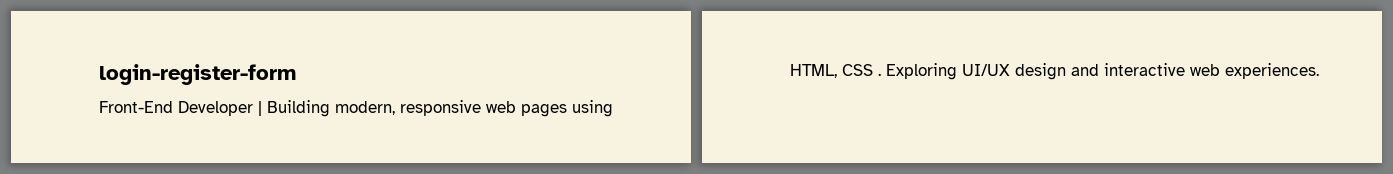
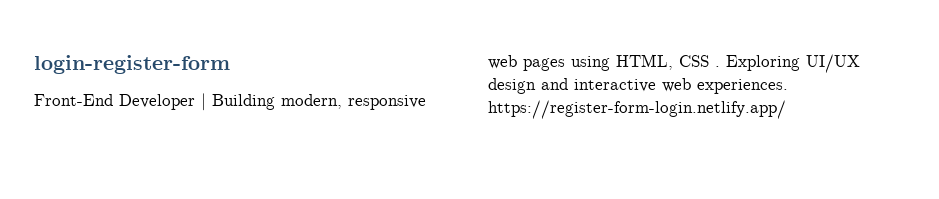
- Exploring UI/UX design and interactive web experiences.
+ Exploring UI/UX design and interactive web experiences. https://register-form-login.netlify.app/

